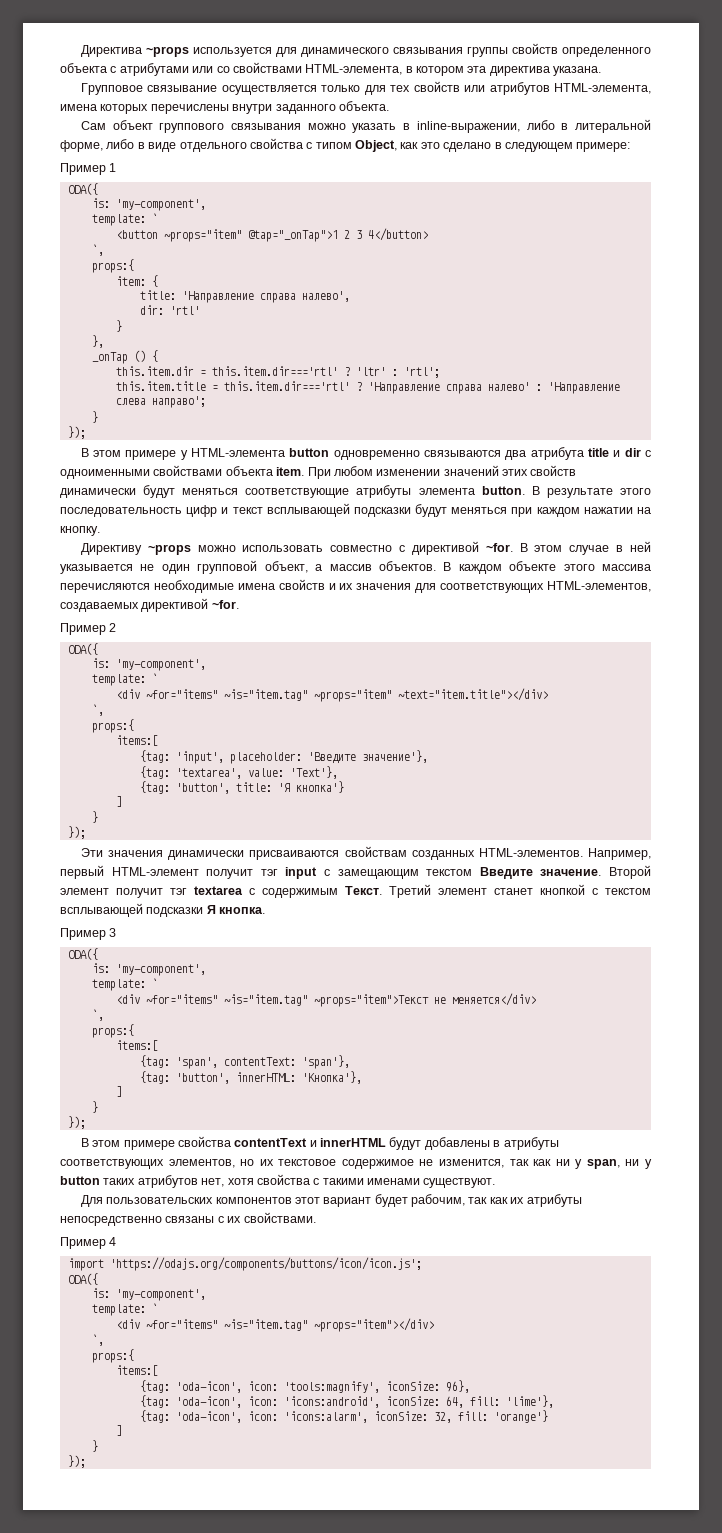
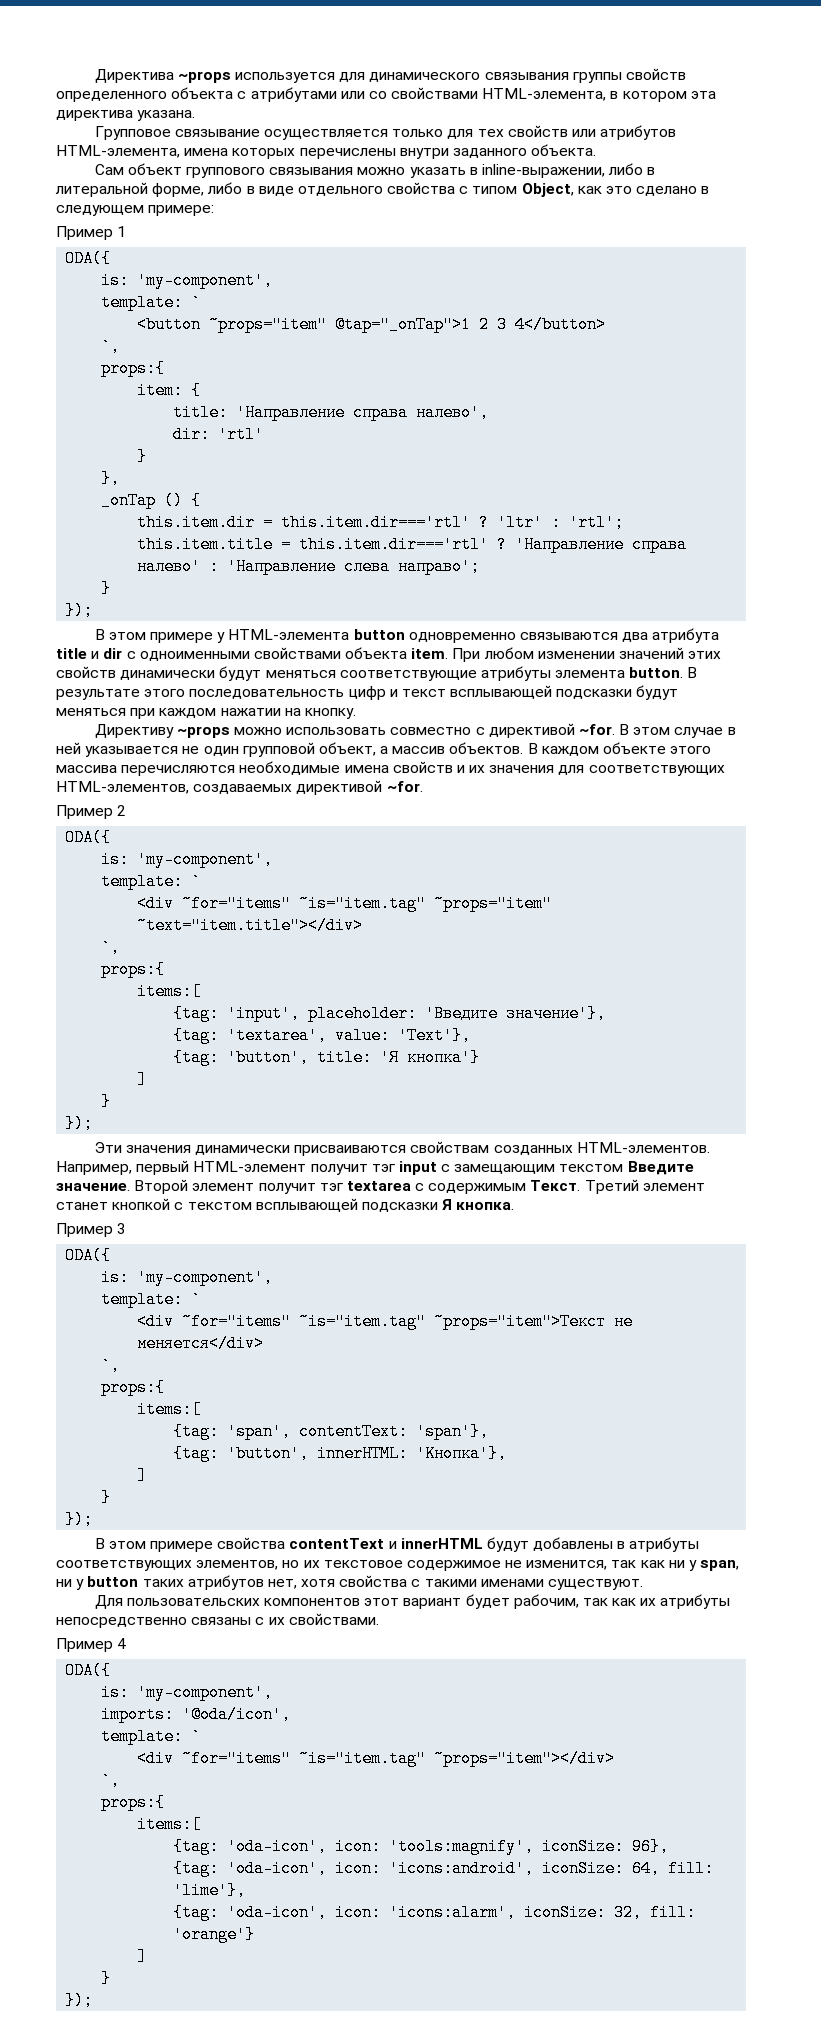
  Пример 4
- import 'https://odajs.org/components/buttons/icon/icon.js';
  ODA({
  is: 'my-component',
+ imports: '@oda/icon',

